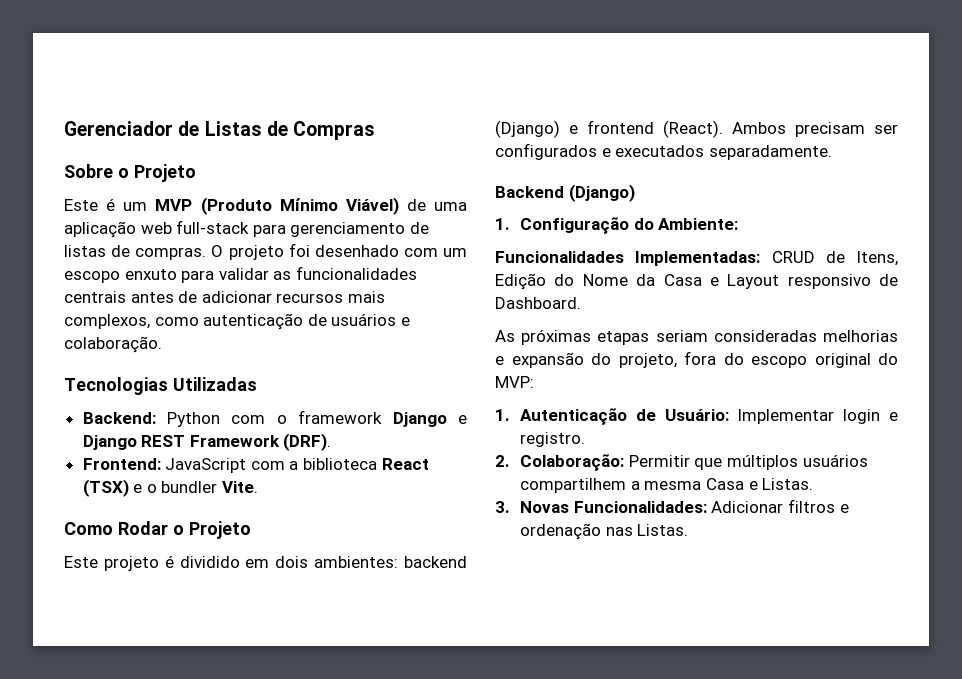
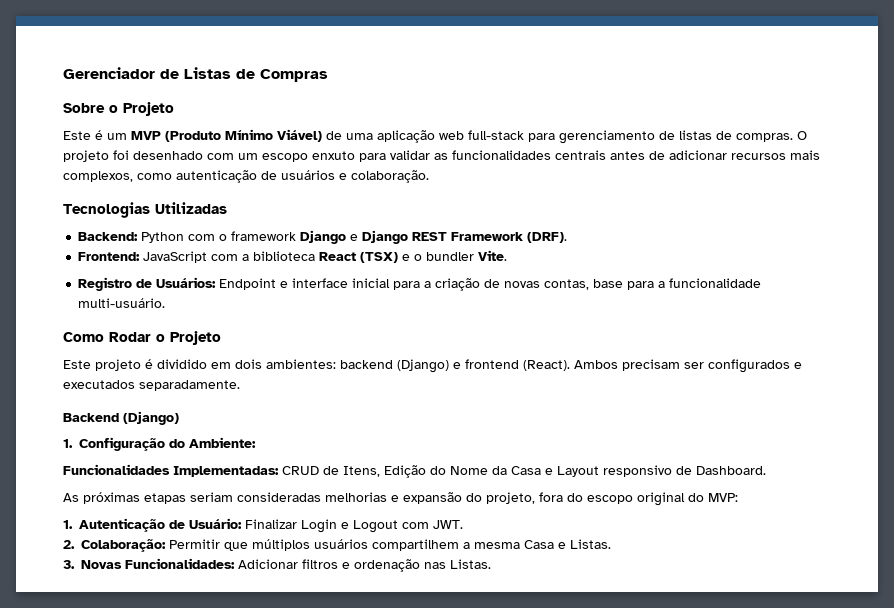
+ Registro de Usuários: Endpoint e interface inicial para a criação de novas contas, base para a funcionalidade multi-usuário.
- 1. Autenticação de Usuário: Implementar login e registro.
+ 1. Autenticação de Usuário: Finalizar Login e Logout com JWT.

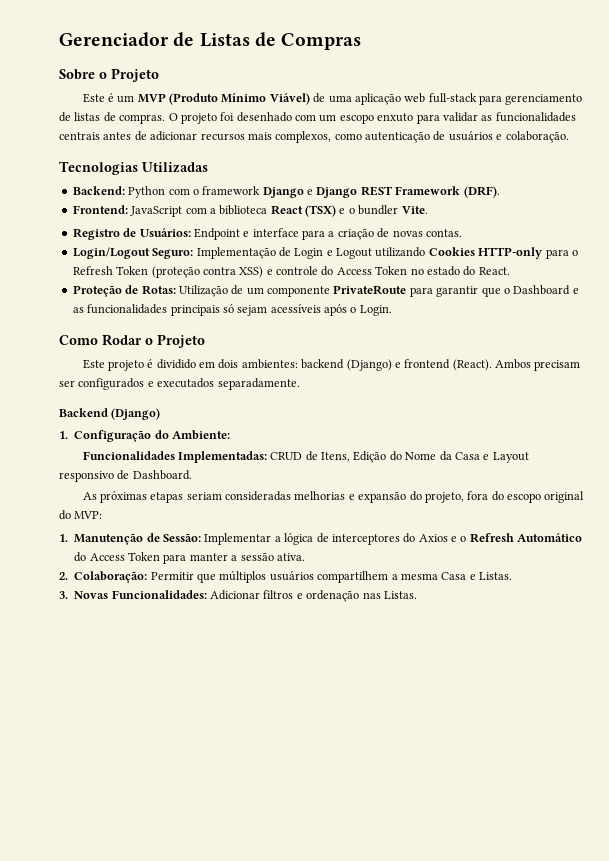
- Registro de Usuários: Endpoint e interface inicial para a criação de novas contas, base para a funcionalidade multi-usuário.
+ Registro de Usuários: Endpoint e interface para a criação de novas contas.
+ Login/Logout Seguro: Implementação de Login e Logout utilizando Cookies HTTP-only para o Refresh Token (proteção contra XSS) e controle do Access Token no estado do React.
+ Proteção de Rotas: Utilização de um componente PrivateRoute para garantir que o Dashboard e as funcionalidades principais só sejam acessíveis após o Login.
- 1. Autenticação de Usuário: Finalizar Login e Logout com JWT.
+ 1. Manutenção de Sessão: Implementar a lógica de interceptores do Axios e o Refresh Automático do Access Token para manter a sessão ativa.

